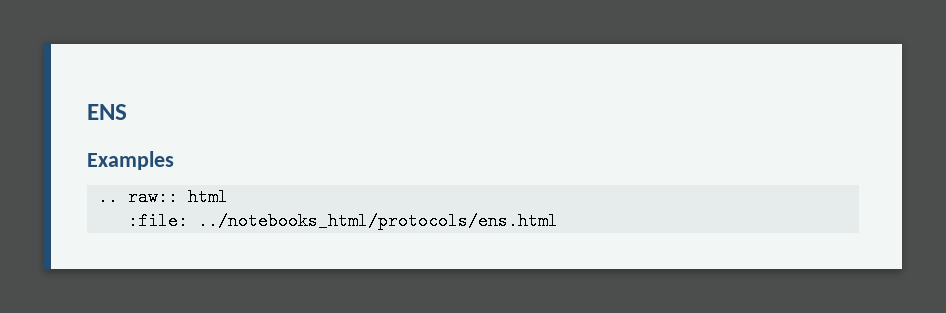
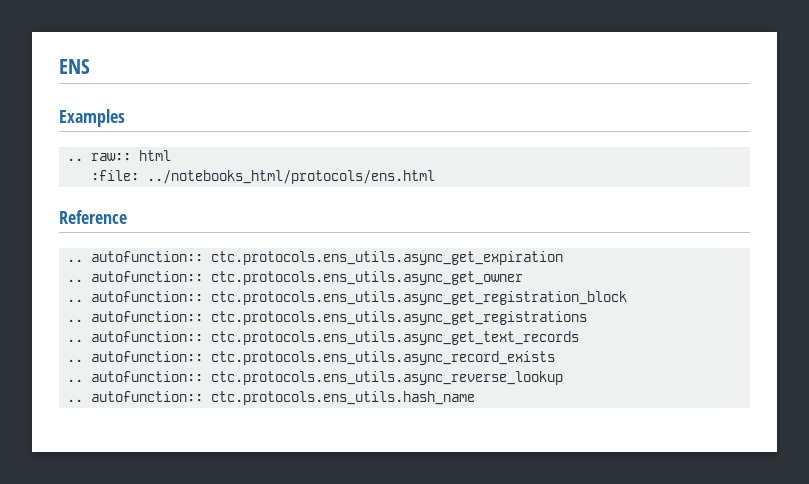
+ Reference
+ .. autofunction:: ctc.protocols.ens_utils.async_get_expiration
+ .. autofunction:: ctc.protocols.ens_utils.async_get_owner
+ .. autofunction:: ctc.protocols.ens_utils.async_get_registration_block
+ .. autofunction:: ctc.protocols.ens_utils.async_get_registrations
+ .. autofunction:: ctc.protocols.ens_utils.async_get_text_records
+ .. autofunction:: ctc.protocols.ens_utils.async_record_exists
+ .. autofunction:: ctc.protocols.ens_utils.async_reverse_lookup
+ .. autofunction:: ctc.protocols.ens_utils.hash_name

